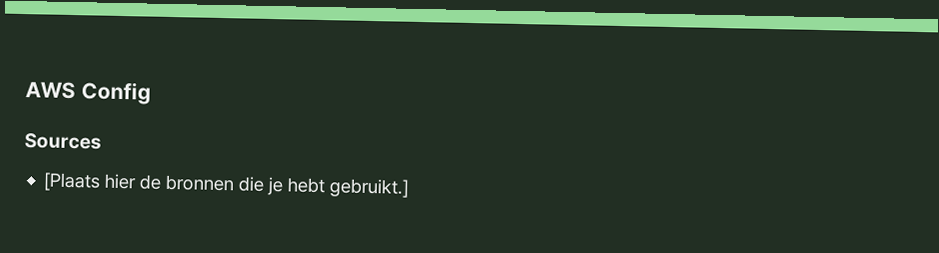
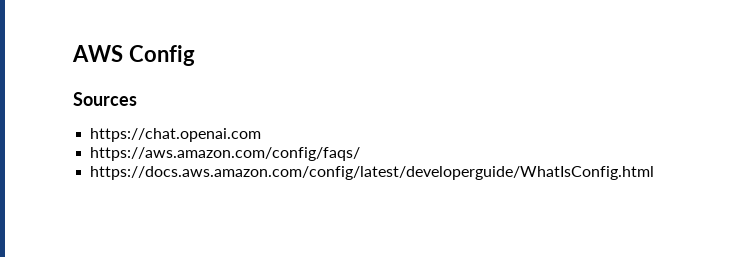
- [Plaats hier de bronnen die je hebt gebruikt.]
+ https://chat.openai.com
+ https://aws.amazon.com/config/faqs/
+ https://docs.aws.amazon.com/config/latest/developerguide/WhatIsConfig.html

